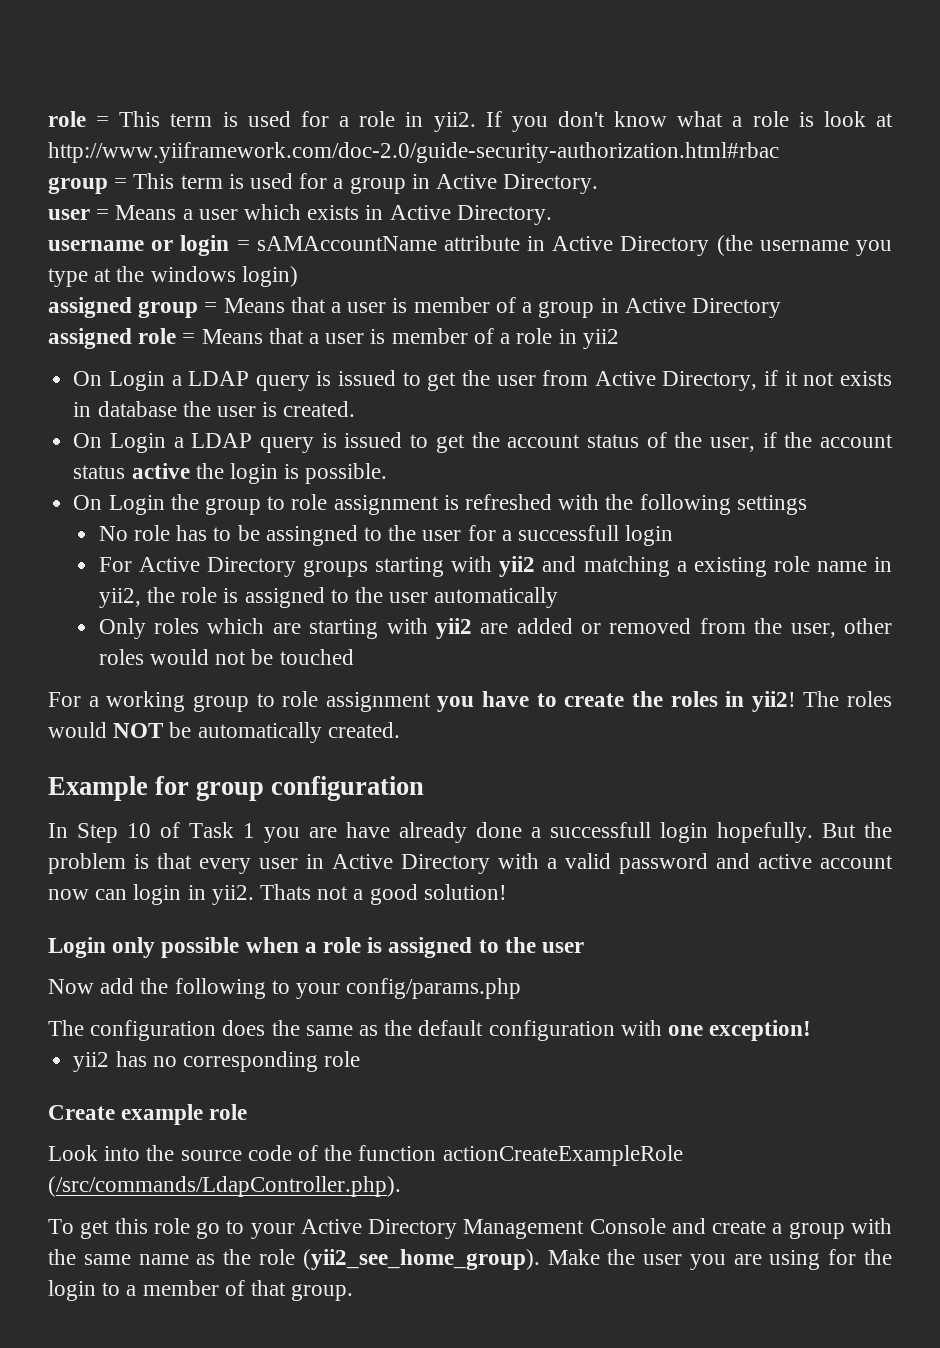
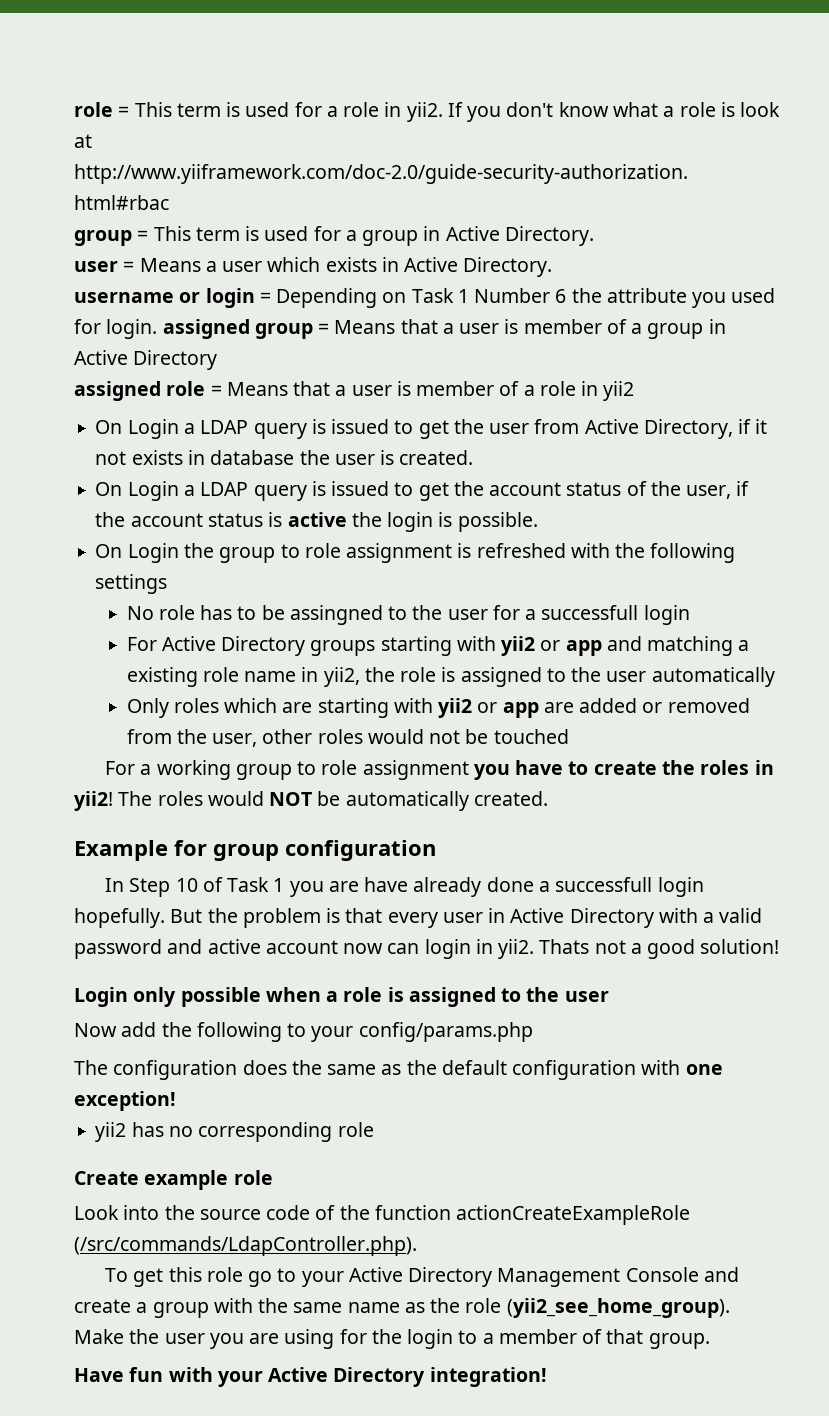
- username or login = sAMAccountName attribute in Active Directory (the username you type at the windows login)
- assigned group = Means that a user is member of a group in Active Directory
+ username or login = Depending on Task 1 Number 6 the attribute you used for login. assigned group = Means that a user is member of a group in Active Directory
- On Login a LDAP query is issued to get the account status of the user, if the account status active the login is possible.
+ On Login a LDAP query is issued to get the account status of the user, if the account status is active the login is possible.
- For Active Directory groups starting with yii2 and matching a existing role name in yii2, the role is assigned to the user automatically
+ For Active Directory groups starting with yii2 or app and matching a existing role name in yii2, the role is assigned to the user automatically
- Only roles which are starting with yii2 are added or removed from the user, other roles would not be touched
+ Only roles which are starting with yii2 or app are added or removed from the user, other roles would not be touched
+ Have fun with your Active Directory integration!

